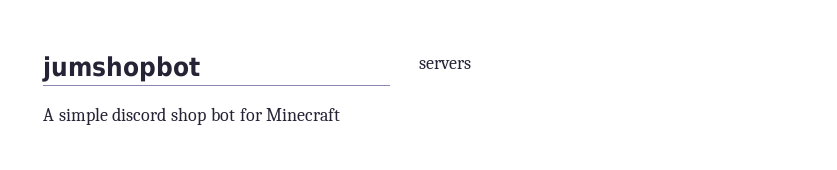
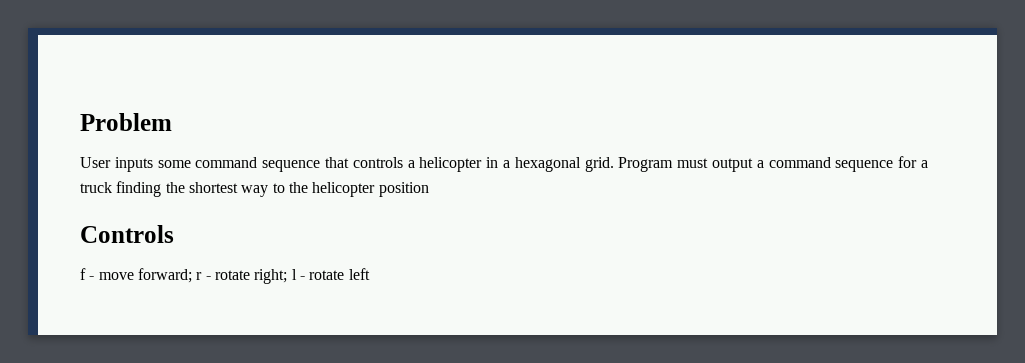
- jumshopbot
- A simple discord shop bot for Minecraft servers
+ Problem
+ User inputs some command sequence that controls a helicopter in a hexagonal grid. Program must output a command sequence for a truck finding the shortest way to the helicopter position
+ Controls
+ f - move forward; r - rotate right; l - rotate left

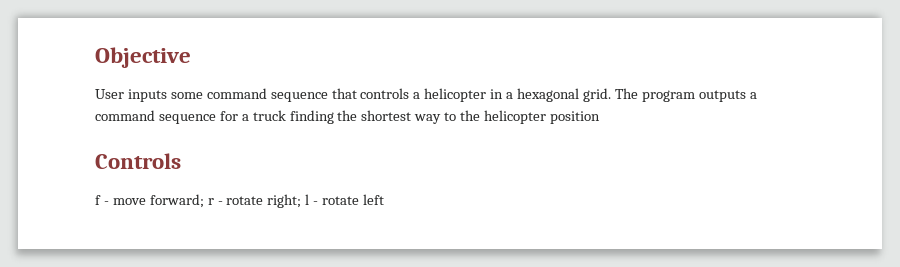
- Problem
+ Objective
- Program must output a command sequence for a truck finding the shortest way to the helicopter position
+ The program outputs a command sequence for a truck finding the shortest way to the helicopter position

